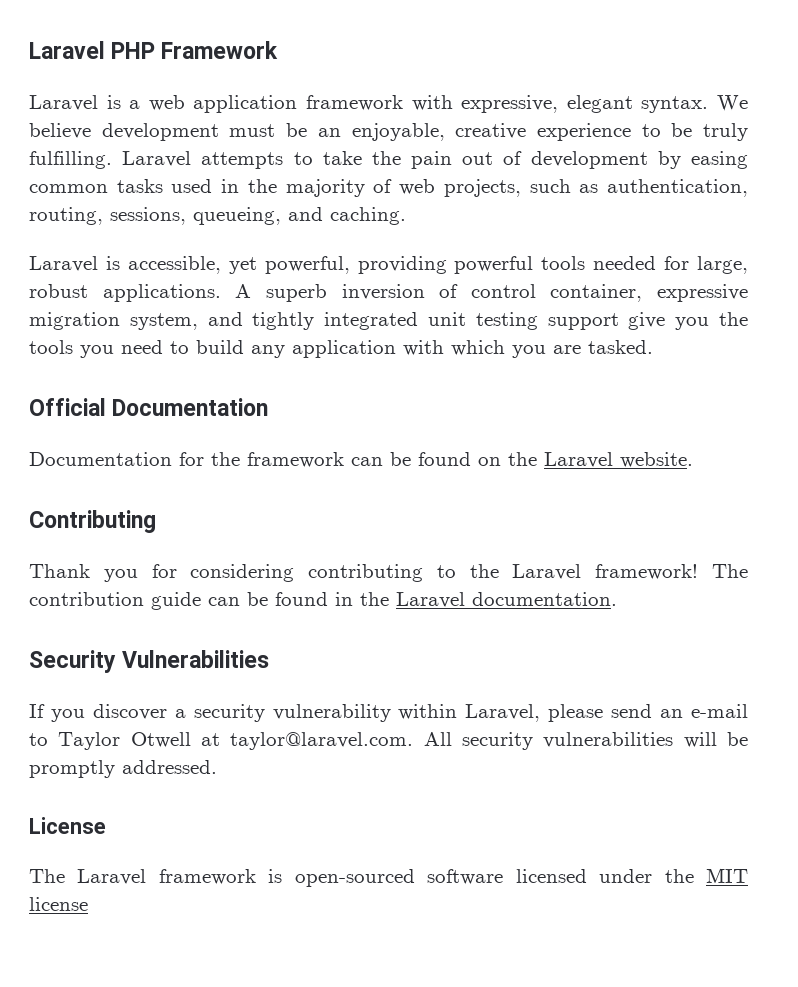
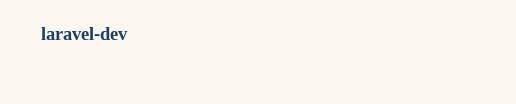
- Laravel PHP Framework
- Laravel is a web application framework with expressive, elegant syntax. We believe development must be an enjoyable, creative experience to be truly fulfilling. Laravel attempts to take the pain out of development by easing common tasks used in the majority of web projects, such as authentication, routing, sessions, queueing, and caching.
- Laravel is accessible, yet powerful, providing powerful tools needed for large, robust applications. A superb inversion of control container, expressive migration system, and tightly integrated unit testing support give you the tools you need to build any application with which you are tasked.
- Official Documentation
- Documentation for the framework can be found on the Laravel website.
- Contributing
- Thank you for considering contributing to the Laravel framework! The contribution guide can be found in the Laravel documentation.
- Security Vulnerabilities
- If you discover a security vulnerability within Laravel, please send an e-mail to Taylor Otwell at taylor@laravel.com. All security vulnerabilities will be promptly addressed.
- License
- The Laravel framework is open-sourced software licensed under the MIT license
+ laravel-dev

